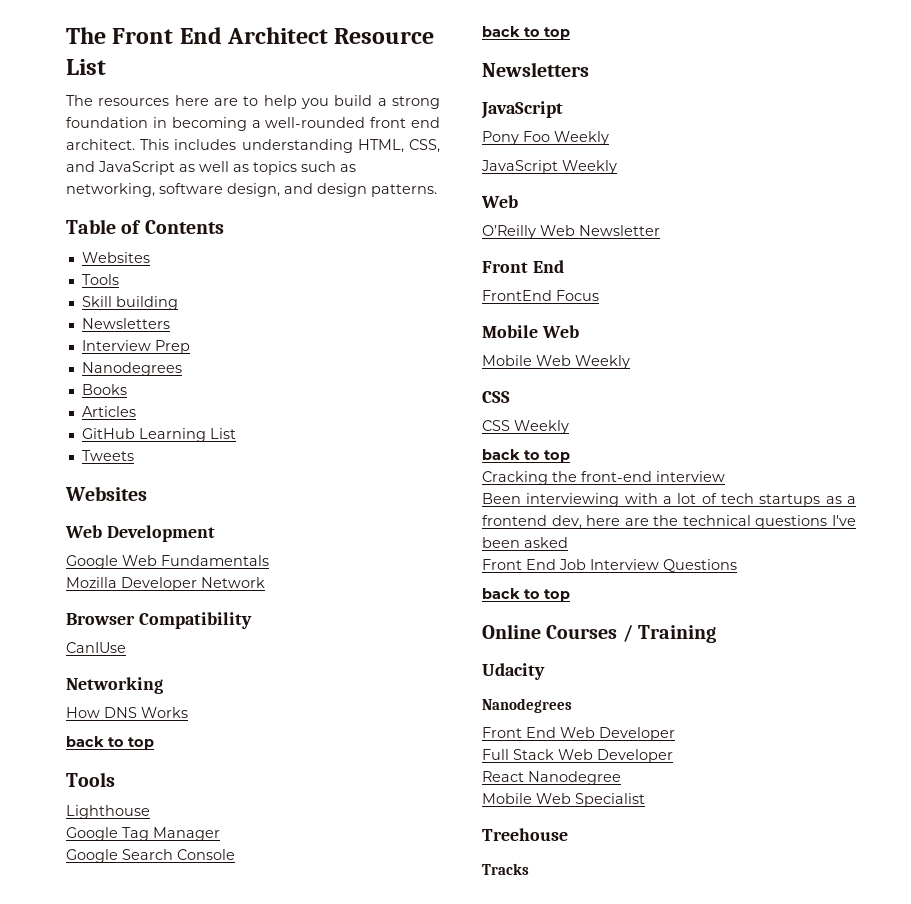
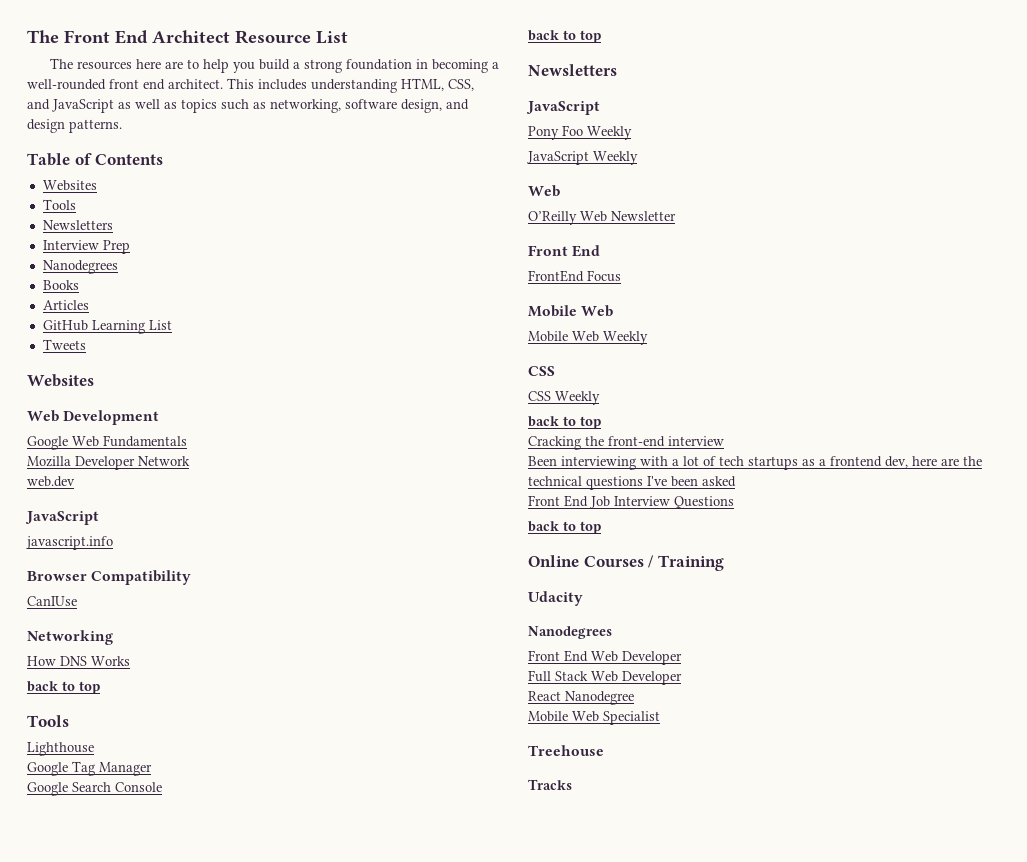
- Skill building
+ web.dev
+ JavaScript
+ javascript.info

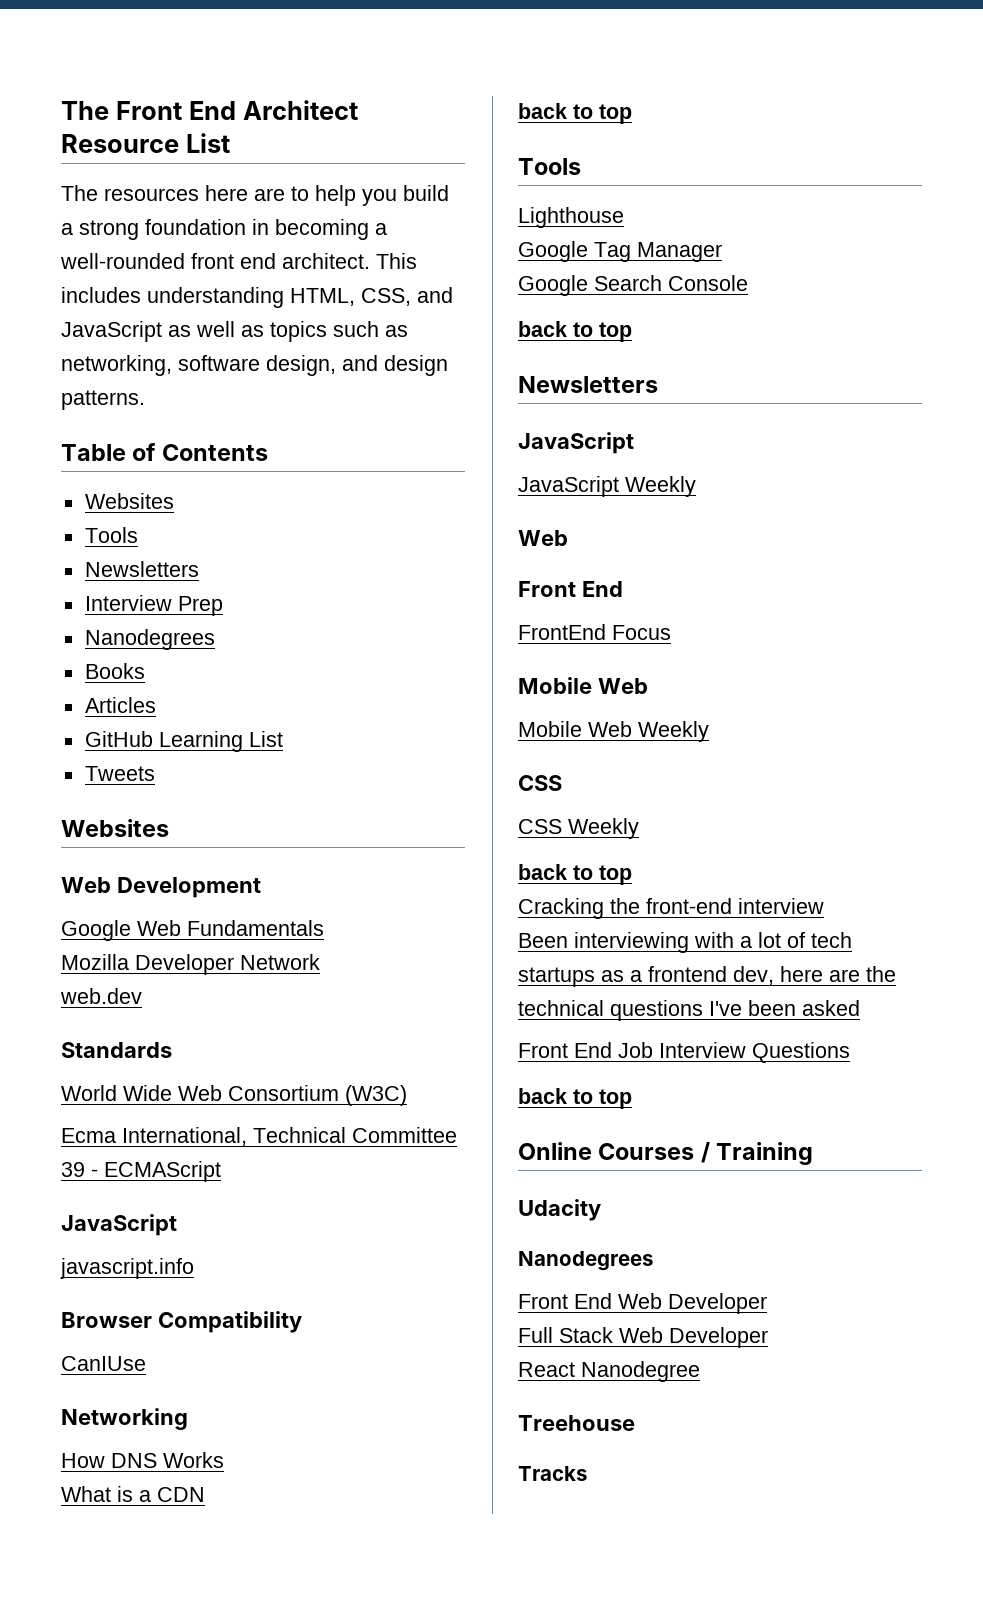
+ Standards
+ World Wide Web Consortium (W3C)
+ Ecma International, Technical Committee 39 - ECMAScript
+ What is a CDN
- Pony Foo Weekly
- O’Reilly Web Newsletter
- Mobile Web Specialist

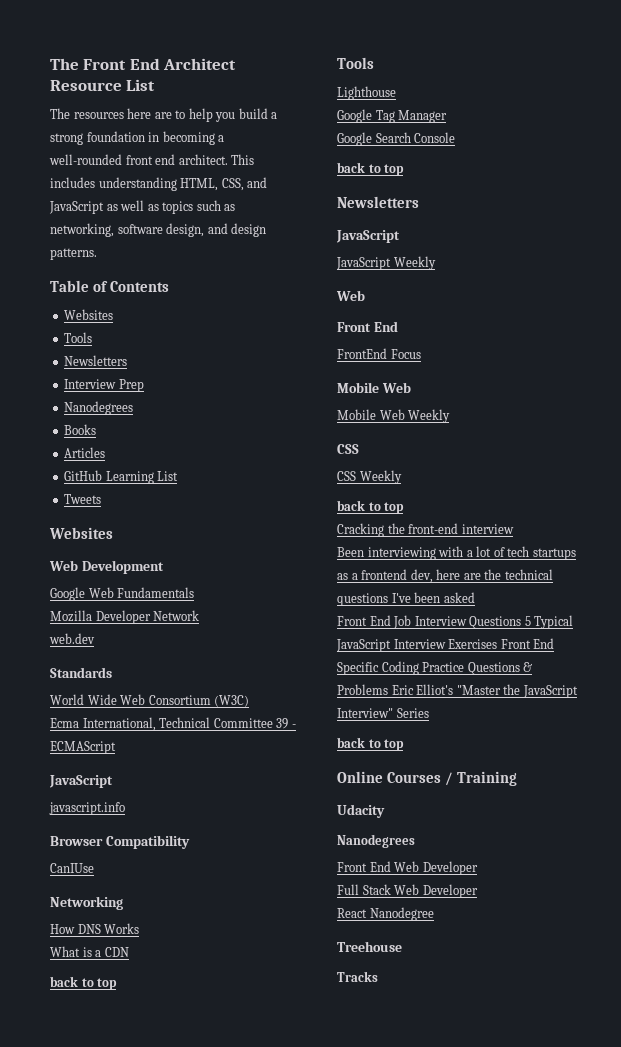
- Front End Job Interview Questions
+ Front End Job Interview Questions 5 Typical JavaScript Interview Exercises Front End Specific Coding Practice Questions & Problems Eric Elliot's "Master the JavaScript Interview" Series

